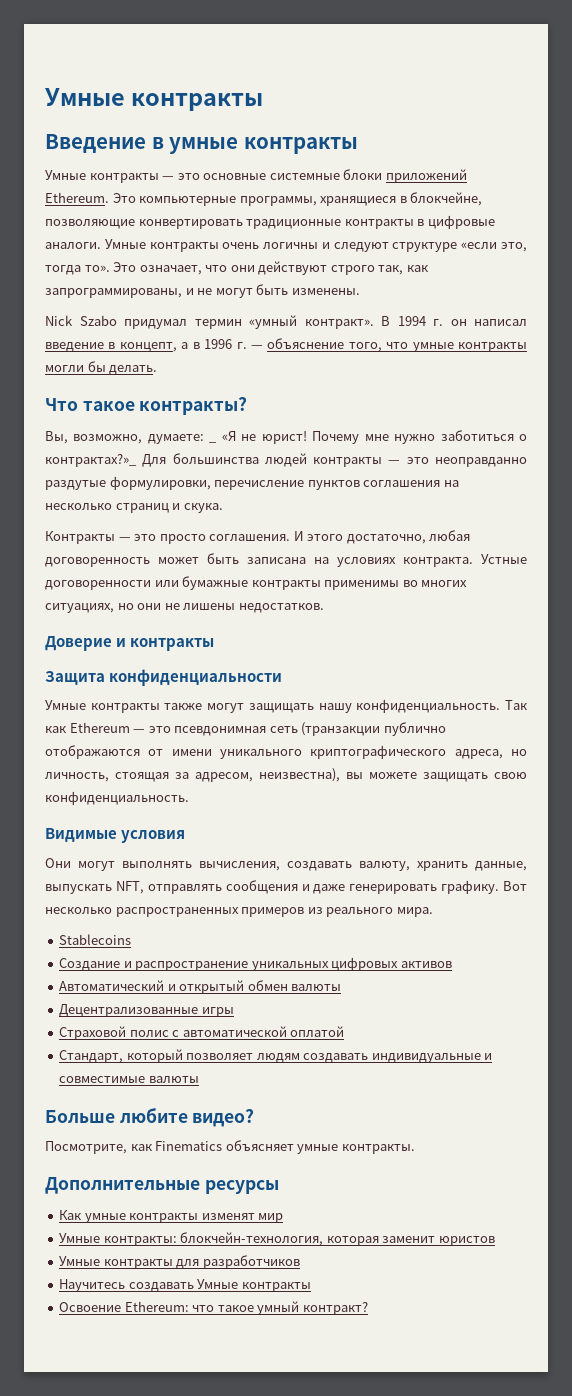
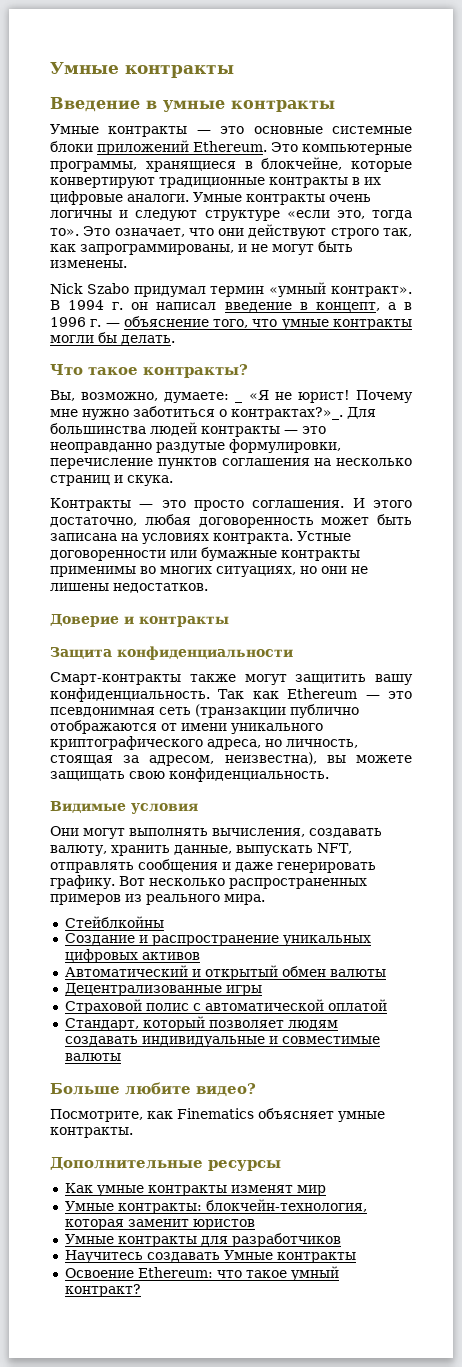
- Это компьютерные программы, хранящиеся в блокчейне, позволяющие конвертировать традиционные контракты в цифровые аналоги.
+ Это компьютерные программы, хранящиеся в блокчейне, которые конвертируют традиционные контракты в их цифровые аналоги.
- Почему мне нужно заботиться о контрактах?»_ Для большинства людей контракты — это неоправданно раздутые формулировки, перечисление пунктов соглашения на несколько страниц и скука.
+ Почему мне нужно заботиться о контрактах?»_. Для большинства людей контракты — это неоправданно раздутые формулировки, перечисление пунктов соглашения на несколько страниц и скука.
- Умные контракты также могут защищать нашу конфиденциальность.
+ Смарт-контракты также могут защитить вашу конфиденциальность.
- Stablecoins
+ Стейблкойны

